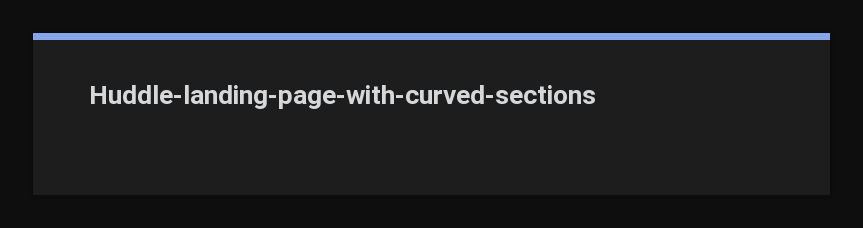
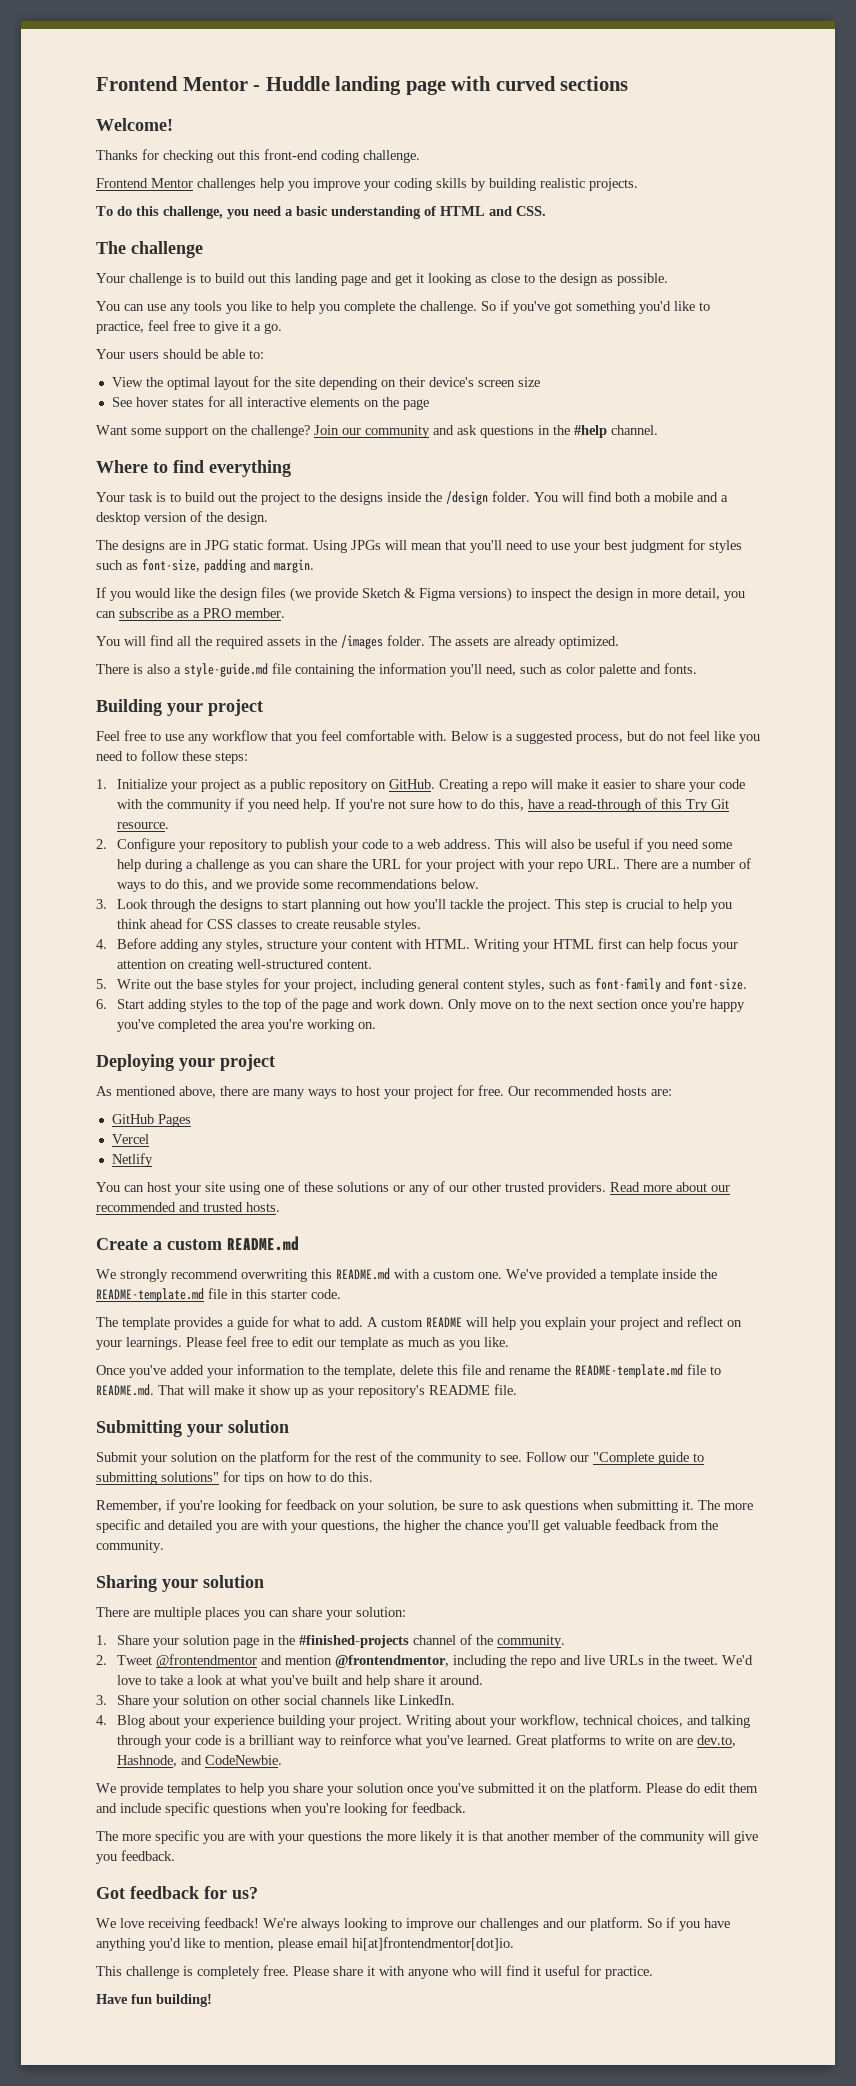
- Huddle-landing-page-with-curved-sections
+ Frontend Mentor - Huddle landing page with curved sections
+ Welcome!
+ Thanks for checking out this front-end coding challenge.
+ Frontend Mentor challenges help you improve your coding skills by building realistic projects.
+ To do this challenge, you need a basic understanding of HTML and CSS.
+ The challenge
+ Your challenge is to build out this landing page and get it looking as close to the design as possible.
+ You can use any tools you like to help you complete the challenge. So if you've got something you'd like to practice, feel free to give it a go.
+ Your users should be able to:
+ View the optimal layout for the site depending on their device's screen size
+ See hover states for all interactive elements on the page
+ Want some support on the challenge? Join our community and ask questions in the #help channel.
+ Where to find everything
+ Your task is to build out the project to the designs inside the /design folder. You will find both a mobile and a desktop version of the design.
+ The designs are in JPG static format. Using JPGs will mean that you'll need to use your best judgment for styles such as font-size, padding and margin.
+ If you would like the design files (we provide Sketch & Figma versions) to inspect the design in more detail, you can subscribe as a PRO member.
+ You will find all the required assets in the /images folder. The assets are already optimized.
+ There is also a style-guide.md file containing the information you'll need, such as color palette and fonts.
+ Building your project
+ Feel free to use any workflow that you feel comfortable with. Below is a suggested process, but do not feel like you need to follow these steps:
+ 1. Initialize your project as a public repository on GitHub. Creating a repo will make it easier to share your code with the community if you need help. If you're not sure how to do this, have a read-through of this Try Git resource.
+ 2. Configure your repository to publish your code to a web address. This will also be useful if you need some help during a challenge as you can share the URL for your project with your repo URL. There are a number of ways to do this, and we provide some recommendations below.
+ 3. Look through the designs to start planning out how you'll tackle the project. This step is crucial to help you think ahead for CSS classes to create reusable styles.
+ 4. Before adding any styles, structure your content with HTML. Writing your HTML first can help focus your attention on creating well-structured content.
+ 5. Write out the base styles for your project, including general content styles, such as font-family and font-size.
+ 6. Start adding styles to the top of the page and work down. Only move on to the next section once you're happy you've completed the area you're working on.
+ Deploying your project
+ As mentioned above, there are many ways to host your project for free. Our recommended hosts are:
+ GitHub Pages
+ Vercel
+ Netlify
+ You can host your site using one of these solutions or any of our other trusted providers. Read more about our recommended and trusted hosts.
+ Create a custom README.md
+ We strongly recommend overwriting this README.md with a custom one. We've provided a template inside the README-template.md file in this starter code.
+ The template provides a guide for what to add. A custom README will help you explain your project and reflect on your learnings. Please feel free to edit our template as much as you like.
+ Once you've added your information to the template, delete this file and rename the README-template.md file to README.md. That will make it show up as your repository's README file.
+ Submitting your solution
+ Submit your solution on the platform for the rest of the community to see. Follow our "Complete guide to submitting solutions" for tips on how to do this.
+ Remember, if you're looking for feedback on your solution, be sure to ask questions when submitting it. The more specific and detailed you are with your questions, the higher the chance you'll get valuable feedback from the community.
+ Sharing your solution
+ There are multiple places you can share your solution:
+ 1. Share your solution page in the #finished-projects channel of the community.
+ 2. Tweet @frontendmentor and mention @frontendmentor, including the repo and live URLs in the tweet. We'd love to take a look at what you've built and help share it around.
+ 3. Share your solution on other social channels like LinkedIn.
+ 4. Blog about your experience building your project. Writing about your workflow, technical choices, and talking through your code is a brilliant way to reinforce what you've learned. Great platforms to write on are dev.to, Hashnode, and CodeNewbie.
+ We provide templates to help you share your solution once you've submitted it on the platform. Please do edit them and include specific questions when you're looking for feedback.
+ The more specific you are with your questions the more likely it is that another member of the community will give you feedback.
+ Got feedback for us?
+ We love receiving feedback! We're always looking to improve our challenges and our platform. So if you have anything you'd like to mention, please email hi[at]frontendmentor[dot]io.
+ This challenge is completely free. Please share it with anyone who will find it useful for practice.
+ Have fun building!

